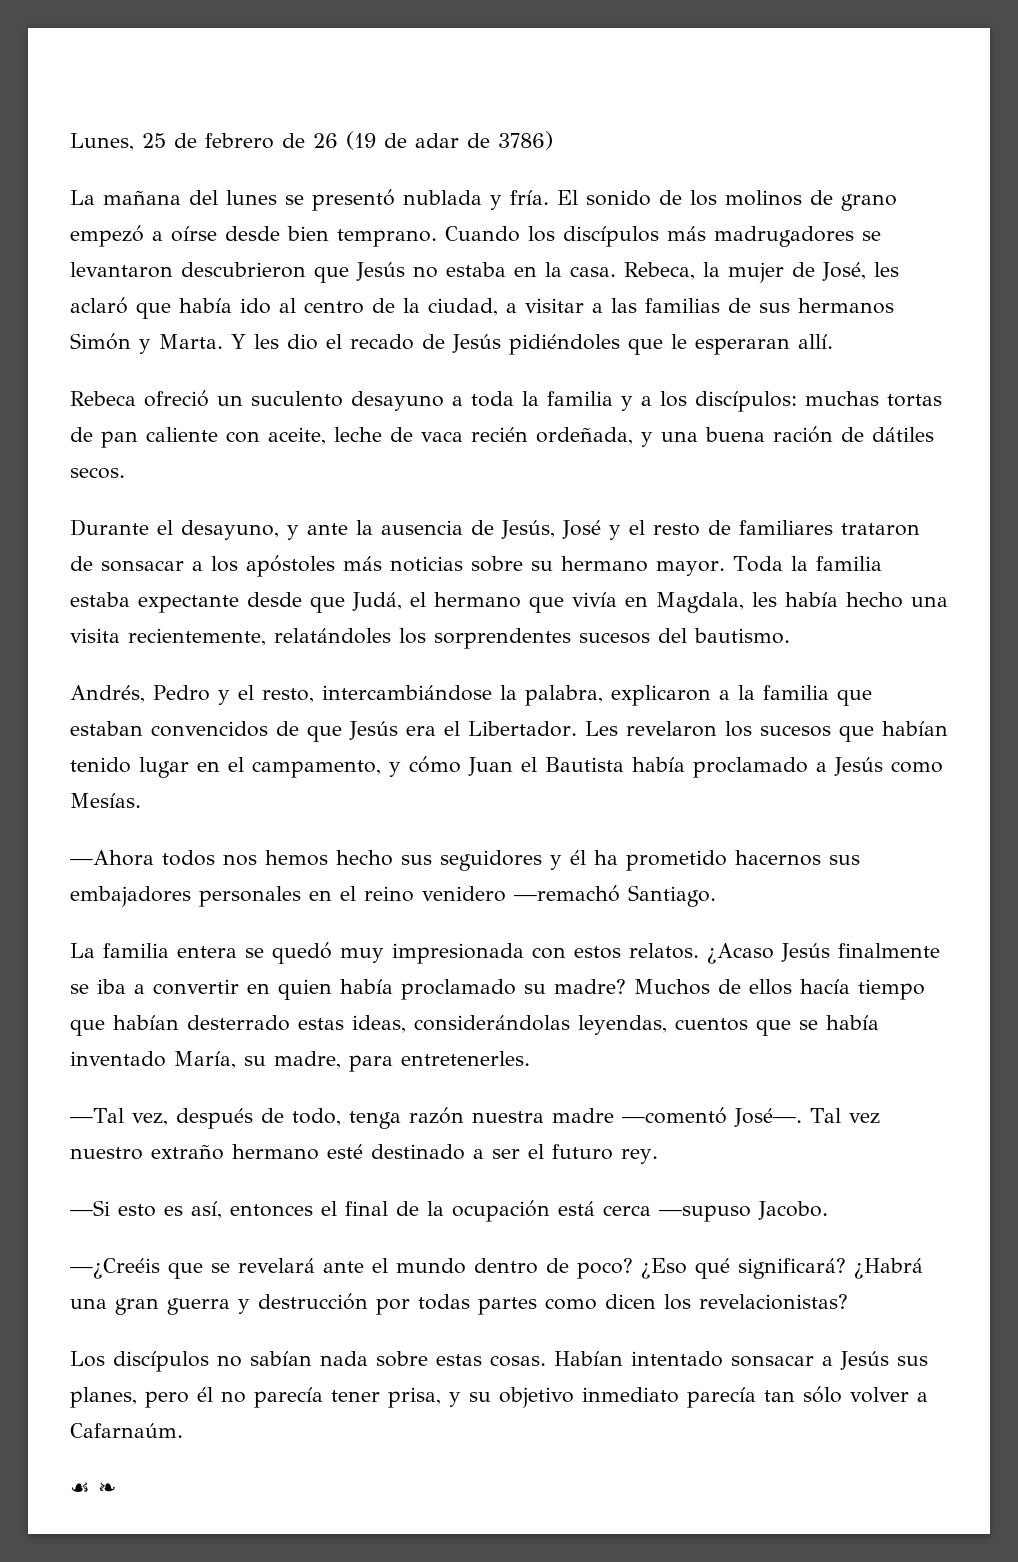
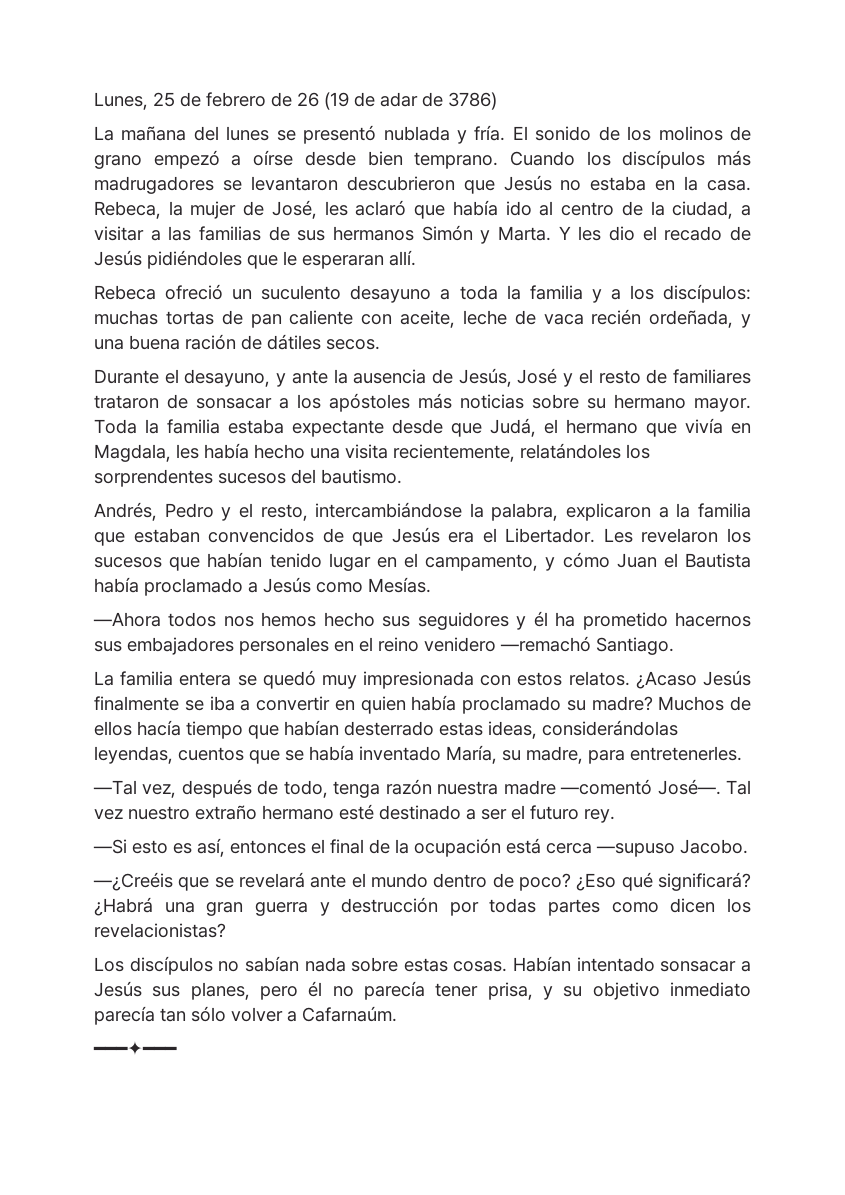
- ☙ ❧
+ ━━━✦━━━

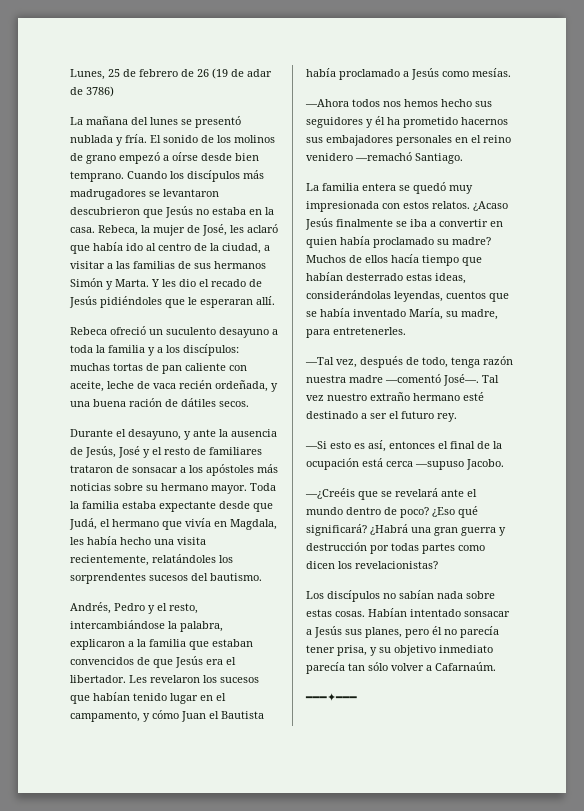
- Andrés, Pedro y el resto, intercambiándose la palabra, explicaron a la familia que estaban convencidos de que Jesús era el Libertador.
+ Andrés, Pedro y el resto, intercambiándose la palabra, explicaron a la familia que estaban convencidos de que Jesús era el libertador.
- Les revelaron los sucesos que habían tenido lugar en el campamento, y cómo Juan el Bautista había proclamado a Jesús como Mesías.
+ Les revelaron los sucesos que habían tenido lugar en el campamento, y cómo Juan el Bautista había proclamado a Jesús como mesías.

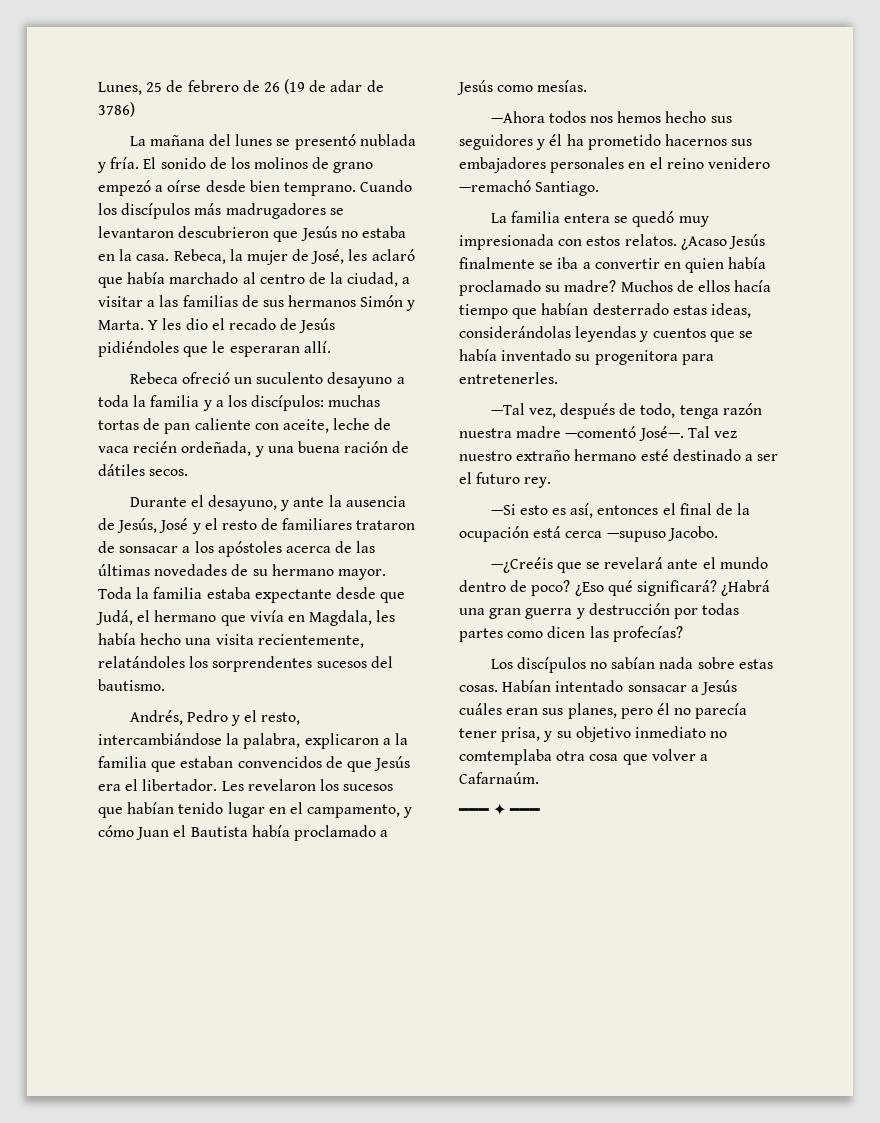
- Rebeca, la mujer de José, les aclaró que había ido al centro de la ciudad, a visitar a las familias de sus hermanos Simón y Marta.
+ Rebeca, la mujer de José, les aclaró que había marchado al centro de la ciudad, a visitar a las familias de sus hermanos Simón y Marta.
- Durante el desayuno, y ante la ausencia de Jesús, José y el resto de familiares trataron de sonsacar a los apóstoles más noticias sobre su hermano mayor.
+ Durante el desayuno, y ante la ausencia de Jesús, José y el resto de familiares trataron de sonsacar a los apóstoles acerca de las últimas novedades de su hermano mayor.
- Muchos de ellos hacía tiempo que habían desterrado estas ideas, considerándolas leyendas, cuentos que se había inventado María, su madre, para entretenerles.
+ Muchos de ellos hacía tiempo que habían desterrado estas ideas, considerándolas leyendas y cuentos que se había inventado su progenitora para entretenerles.
- ¿Habrá una gran guerra y destrucción por todas partes como dicen los revelacionistas?
+ ¿Habrá una gran guerra y destrucción por todas partes como dicen las profecías?
- Habían intentado sonsacar a Jesús sus planes, pero él no parecía tener prisa, y su objetivo inmediato parecía tan sólo volver a Cafarnaúm.
+ Habían intentado sonsacar a Jesús cuáles eran sus planes, pero él no parecía tener prisa, y su objetivo inmediato no comtemplaba otra cosa que volver a Cafarnaúm.
- ━━━✦━━━
+ ━━━ ✦ ━━━

